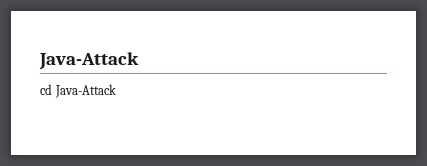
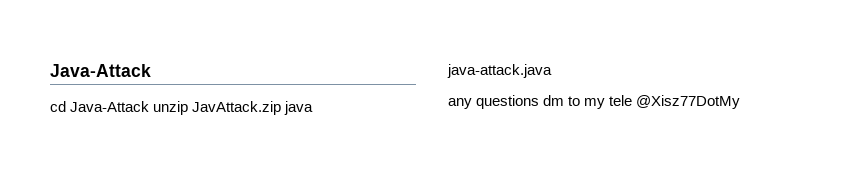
- cd Java-Attack
+ cd Java-Attack unzip JavAttack.zip java java-attack.java
+ any questions dm to my tele @Xisz77DotMy

